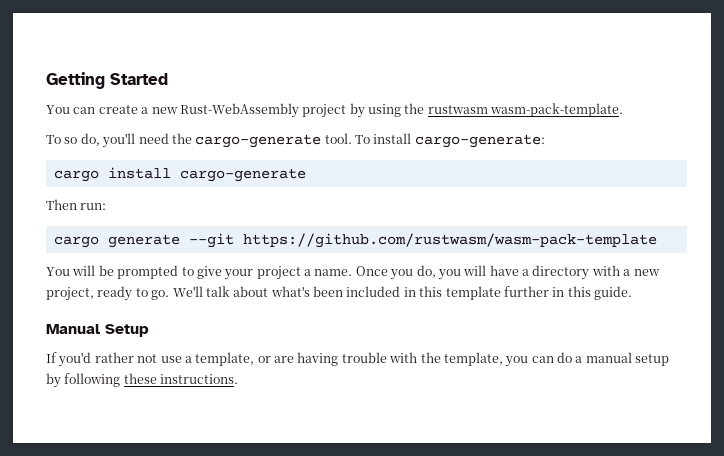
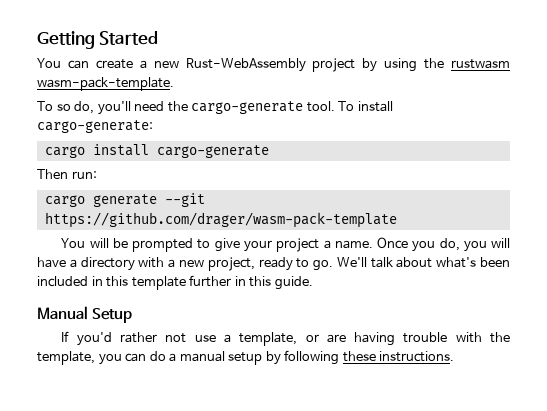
- cargo generate --git https://github.com/rustwasm/wasm-pack-template
+ cargo generate --git https://github.com/drager/wasm-pack-template

